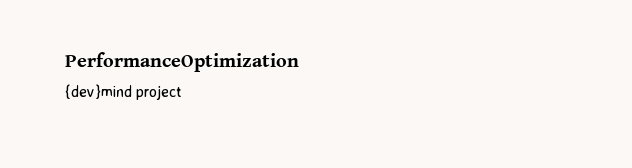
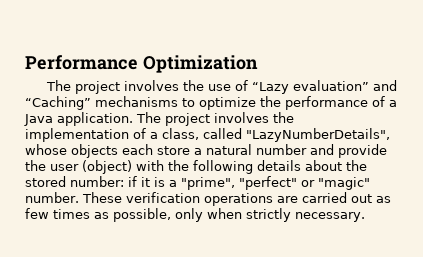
- PerformanceOptimization
- {dev}mind project
+ Performance Optimization
+ The project involves the use of “Lazy evaluation” and “Caching” mechanisms to optimize the performance of a Java application. The project involves the implementation of a class, called "LazyNumberDetails", whose objects each store a natural number and provide the user (object) with the following details about the stored number: if it is a "prime", "perfect" or "magic" number. These verification operations are carried out as few times as possible, only when strictly necessary.

